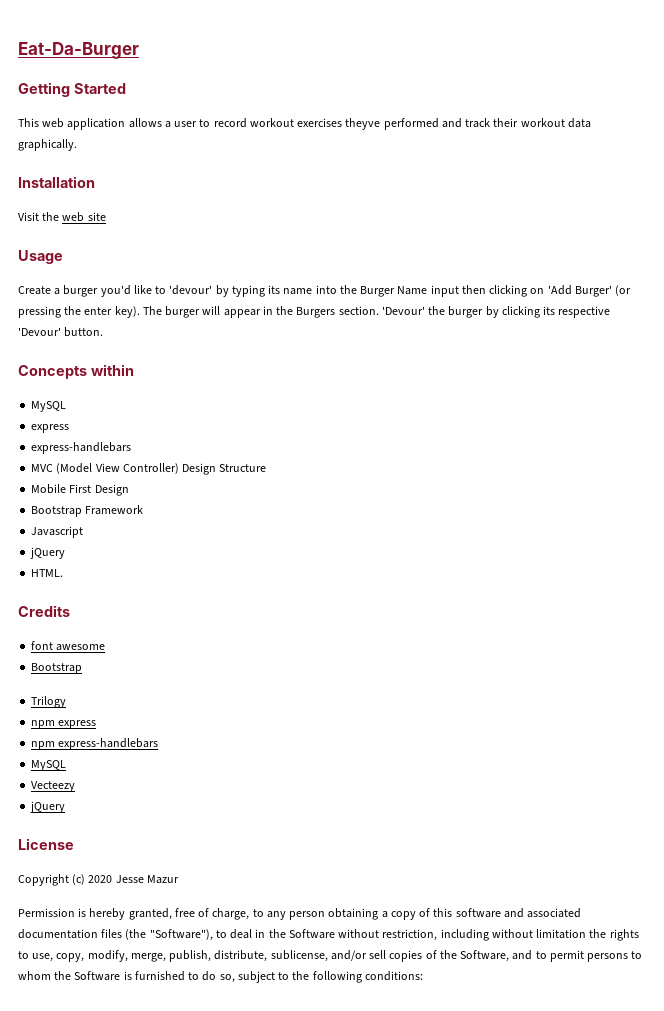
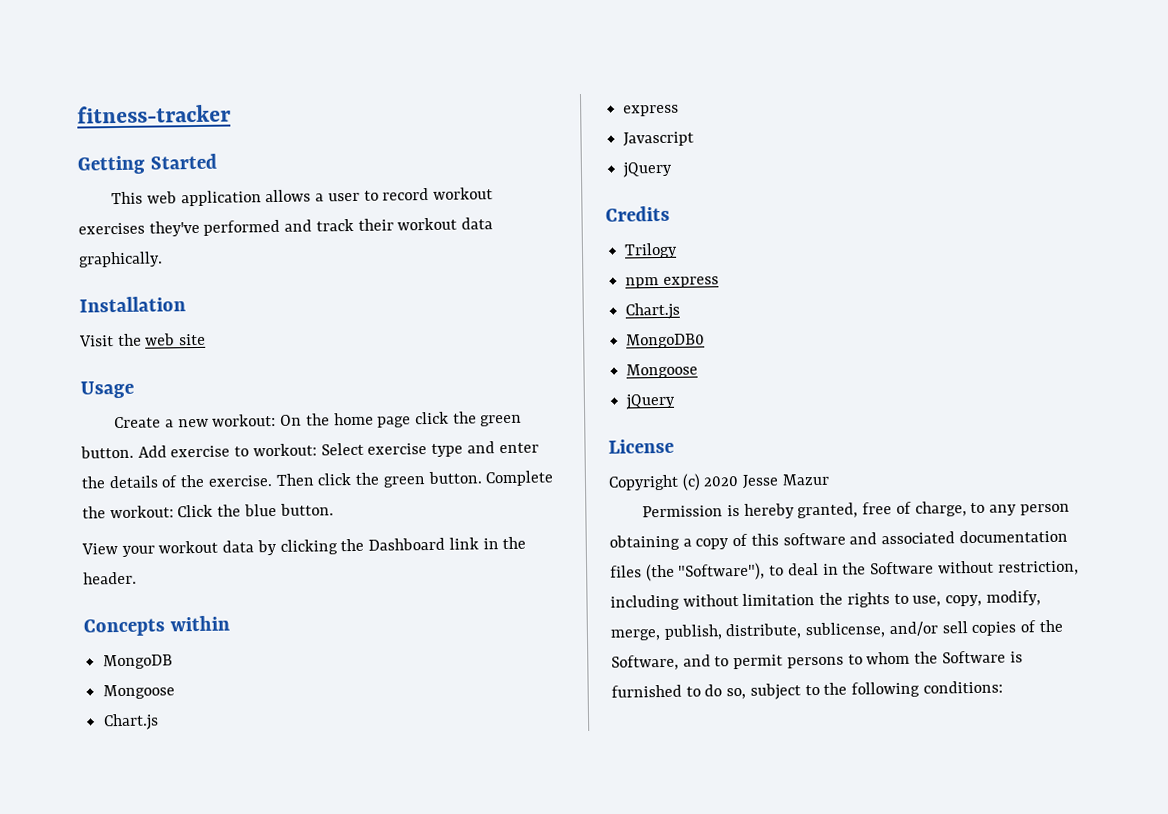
- Eat-Da-Burger
+ fitness-tracker
- This web application allows a user to record workout exercises theyve performed and track their workout data graphically.
+ This web application allows a user to record workout exercises they've performed and track their workout data graphically.
- Create a burger you'd like to 'devour' by typing its name into the Burger Name input then clicking on 'Add Burger' (or pressing the enter key). The burger will appear in the Burgers section. 'Devour' the burger by clicking its respective 'Devour' button.
+ Create a new workout: On the home page click the green button. Add exercise to workout: Select exercise type and enter the details of the exercise. Then click the green button. Complete the workout: Click the blue button.
+ View your workout data by clicking the Dashboard link in the header.
  Concepts within
- MySQL
+ MongoDB
+ Mongoose
+ Chart.js
  express
- express-handlebars
- MVC (Model View Controller) Design Structure
- Mobile First Design
- Bootstrap Framework
- HTML.
- font awesome
- Bootstrap
  npm express
- npm express-handlebars
- MySQL
- Vecteezy
+ Chart.js
+ MongoDB0
+ Mongoose

